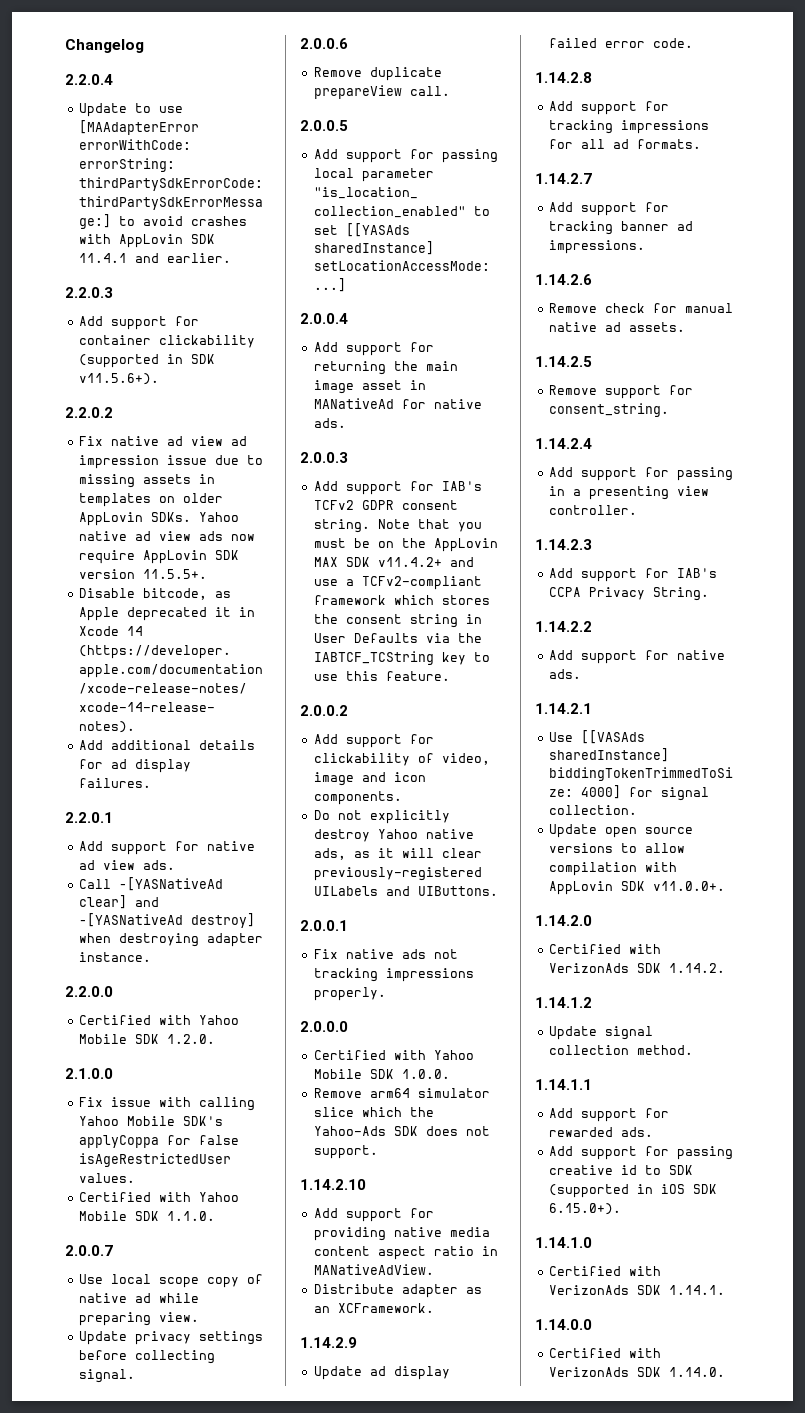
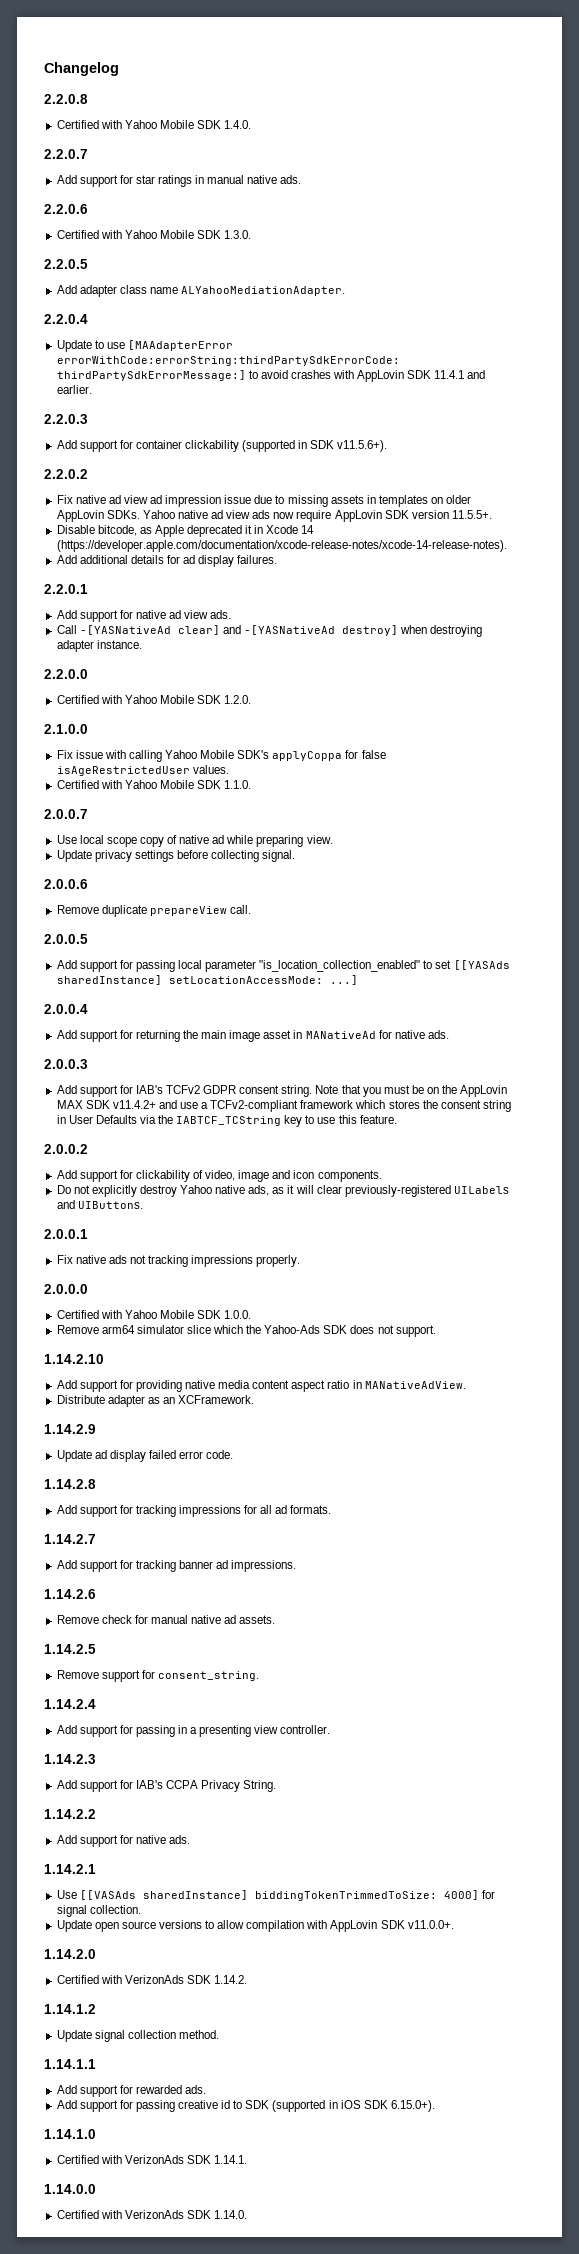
+ 2.2.0.8
+ Certified with Yahoo Mobile SDK 1.4.0.
+ 2.2.0.7
+ Add support for star ratings in manual native ads.
+ 2.2.0.6
+ Certified with Yahoo Mobile SDK 1.3.0.
+ 2.2.0.5
+ Add adapter class name ALYahooMediationAdapter.

